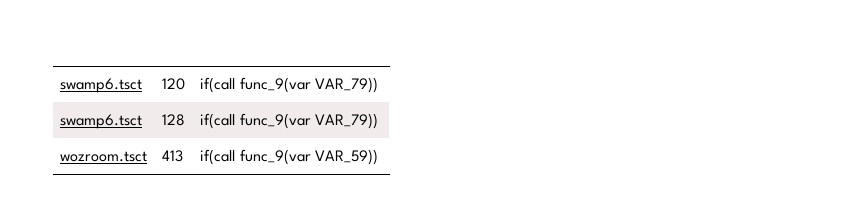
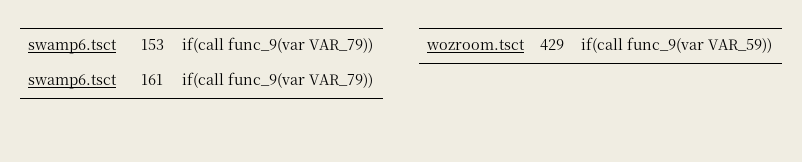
- swamp6.tsct | 120 | if(call func_9(var VAR_79))
+ swamp6.tsct | 153 | if(call func_9(var VAR_79))
- swamp6.tsct | 128 | if(call func_9(var VAR_79))
+ swamp6.tsct | 161 | if(call func_9(var VAR_79))
- wozroom.tsct | 413 | if(call func_9(var VAR_59))
+ wozroom.tsct | 429 | if(call func_9(var VAR_59))

